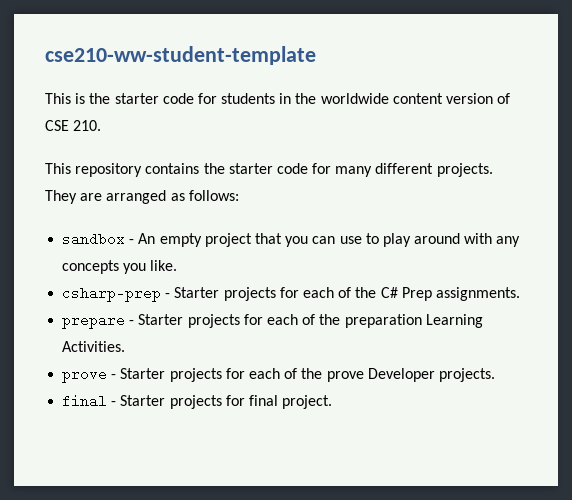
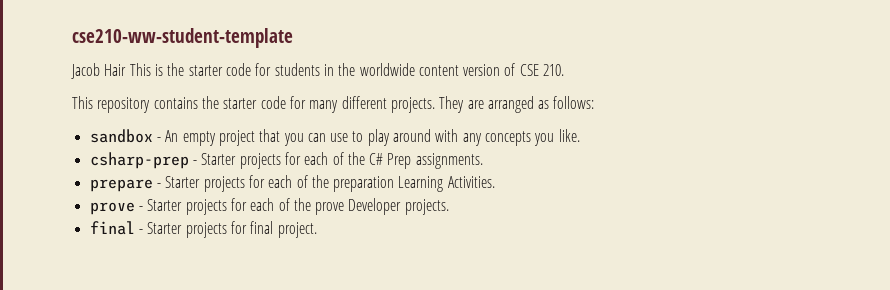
- This is the starter code for students in the worldwide content version of CSE 210.
+ Jacob Hair This is the starter code for students in the worldwide content version of CSE 210.

